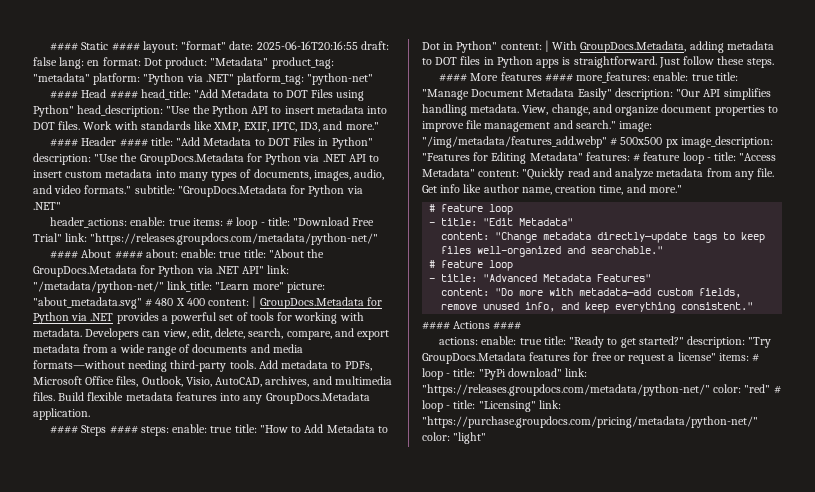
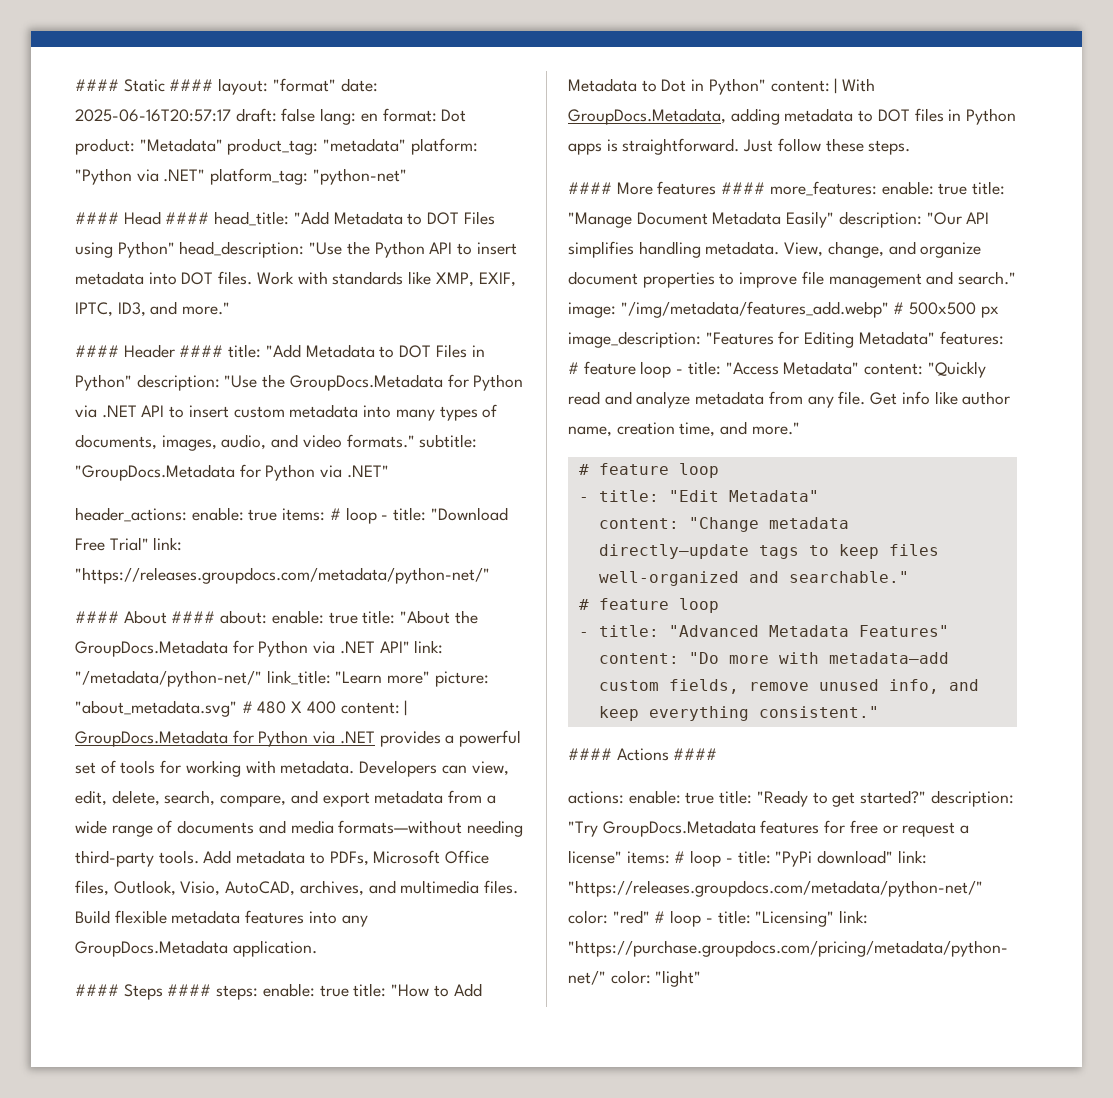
- #### Static #### layout: "format" date: 2025-06-16T20:16:55 draft: false lang: en format: Dot product: "Metadata" product_tag: "metadata" platform: "Python via .NET" platform_tag: "python-net"
+ #### Static #### layout: "format" date: 2025-06-16T20:57:17 draft: false lang: en format: Dot product: "Metadata" product_tag: "metadata" platform: "Python via .NET" platform_tag: "python-net"

